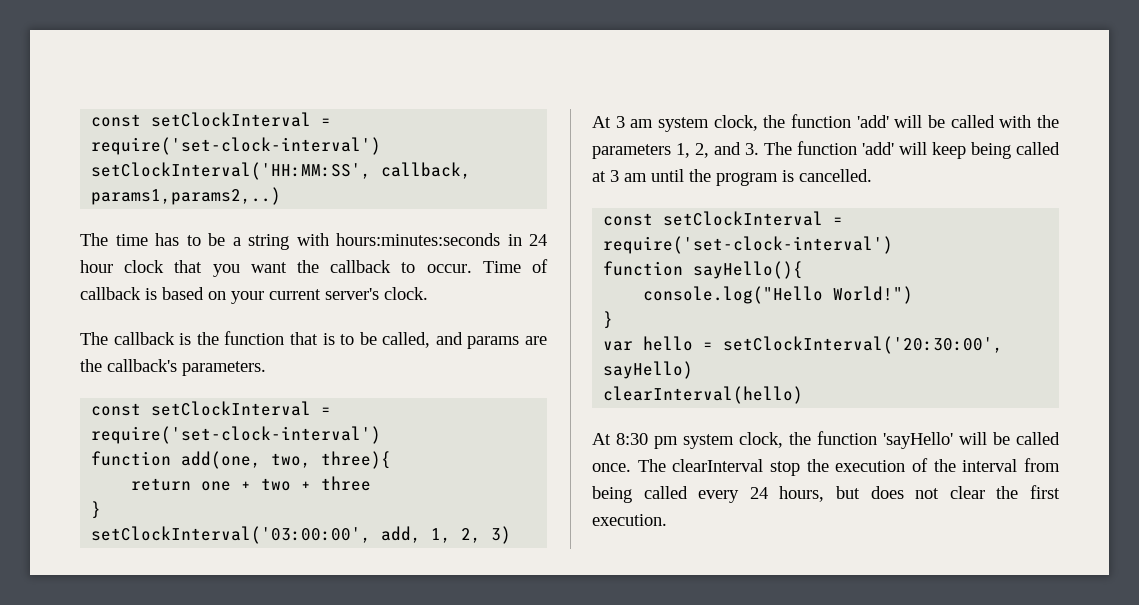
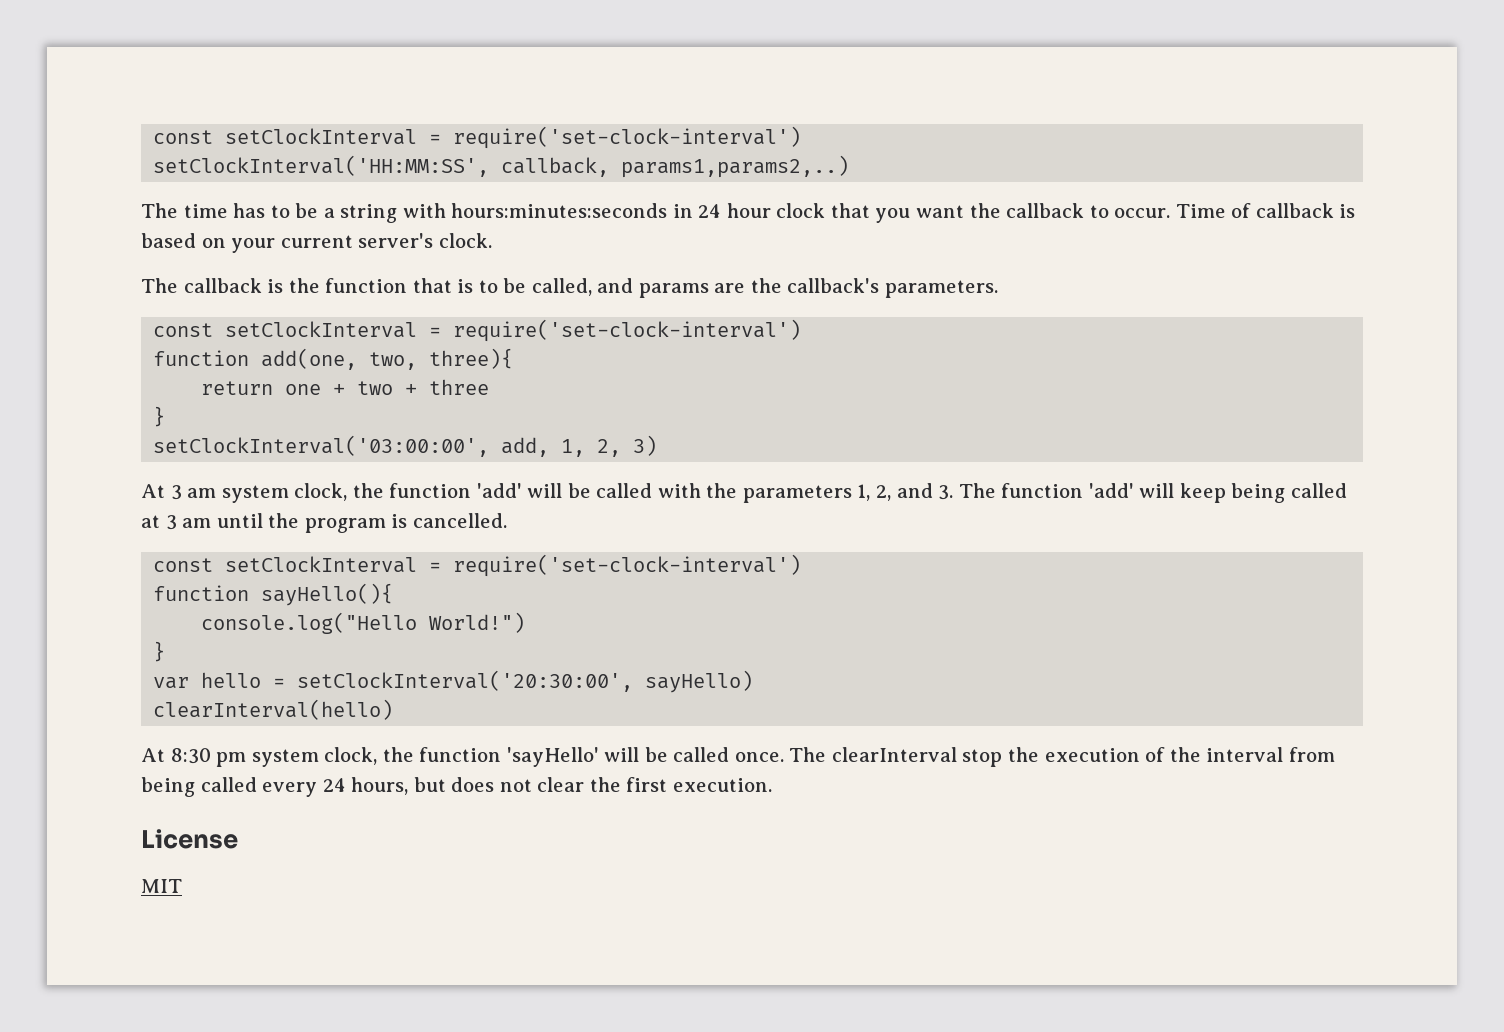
+ License
+ MIT

